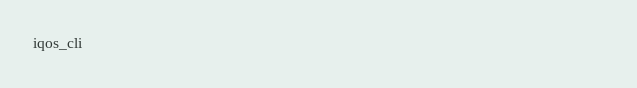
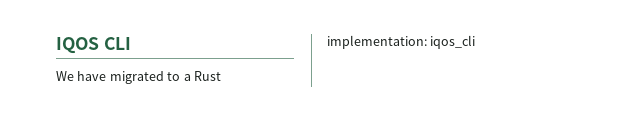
- iqos_cli
+ IQOS CLI
+ We have migrated to a Rust implementation: iqos_cli

